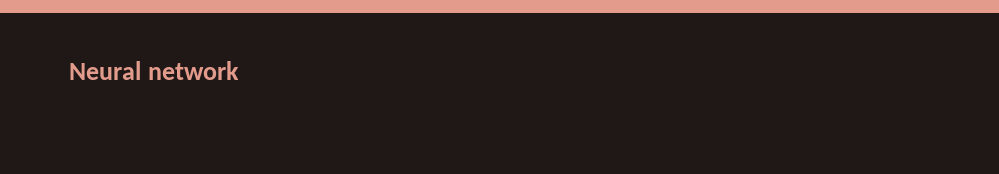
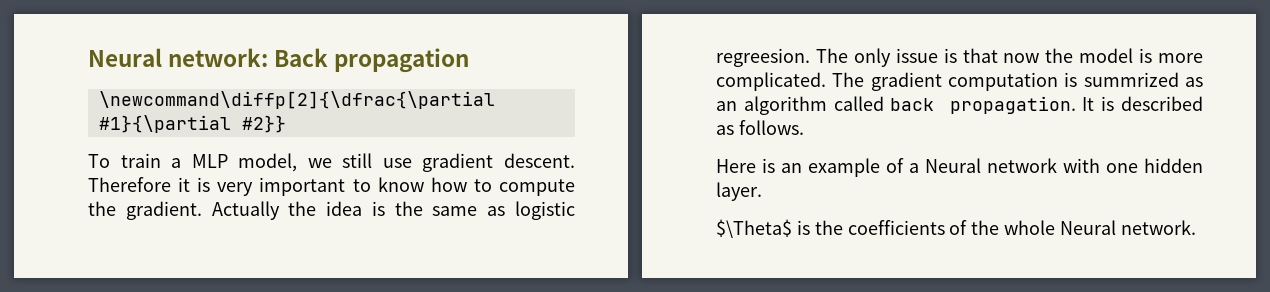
- Neural network
+ Neural network: Back propagation
+ \newcommand\diffp[2]{\dfrac{\partial #1}{\partial #2}}
+ To train a MLP model, we still use gradient descent. Therefore it is very important to know how to compute the gradient. Actually the idea is the same as logistic regreesion. The only issue is that now the model is more complicated. The gradient computation is summrized as an algorithm called back propagation. It is described as follows.
+ Here is an example of a Neural network with one hidden layer.
+ $\Theta$ is the coefficients of the whole Neural network.

